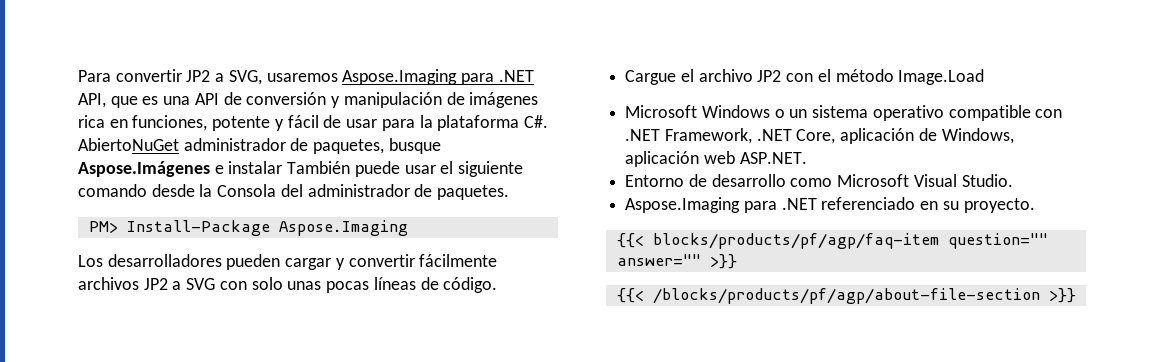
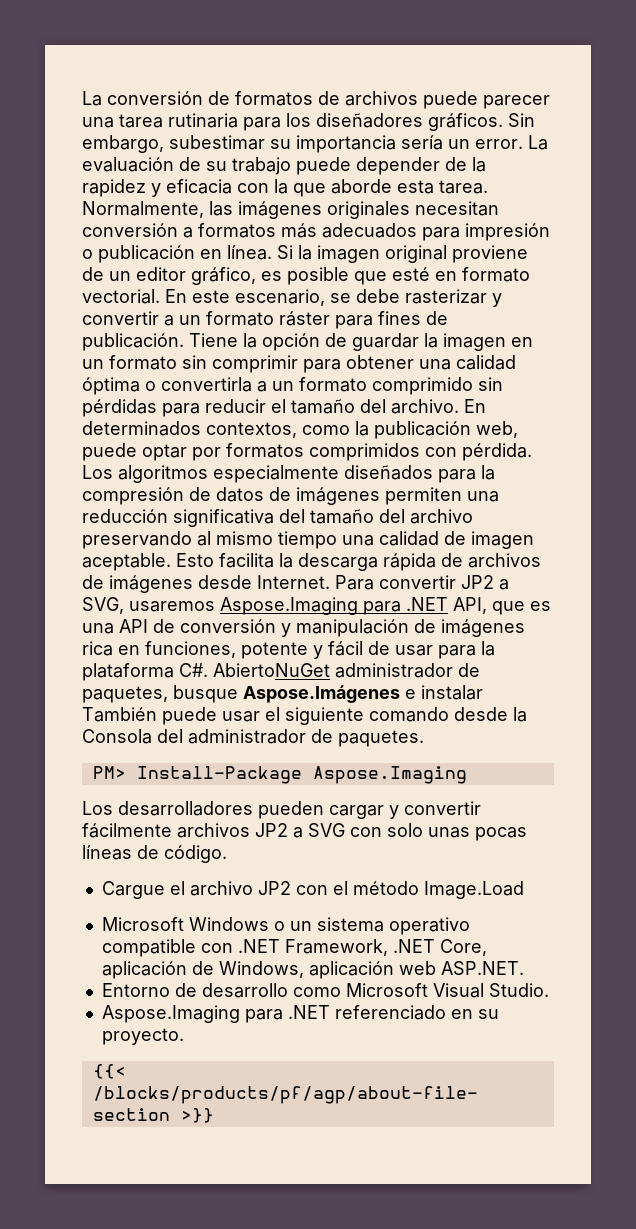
+ La conversión de formatos de archivos puede parecer una tarea rutinaria para los diseñadores gráficos. Sin embargo, subestimar su importancia sería un error. La evaluación de su trabajo puede depender de la rapidez y eficacia con la que aborde esta tarea. Normalmente, las imágenes originales necesitan conversión a formatos más adecuados para impresión o publicación en línea. Si la imagen original proviene de un editor gráfico, es posible que esté en formato vectorial. En este escenario, se debe rasterizar y convertir a un formato ráster para fines de publicación. Tiene la opción de guardar la imagen en un formato sin comprimir para obtener una calidad óptima o convertirla a un formato comprimido sin pérdidas para reducir el tamaño del archivo. En determinados contextos, como la publicación web, puede optar por formatos comprimidos con pérdida. Los algoritmos especialmente diseñados para la compresión de datos de imágenes permiten una reducción significativa del tamaño del archivo preservando al mismo tiempo una calidad de imagen aceptable. Esto facilita la descarga rápida de archivos de imágenes desde Internet.
- {{< blocks/products/pf/agp/faq-item question="" answer="" >}}

